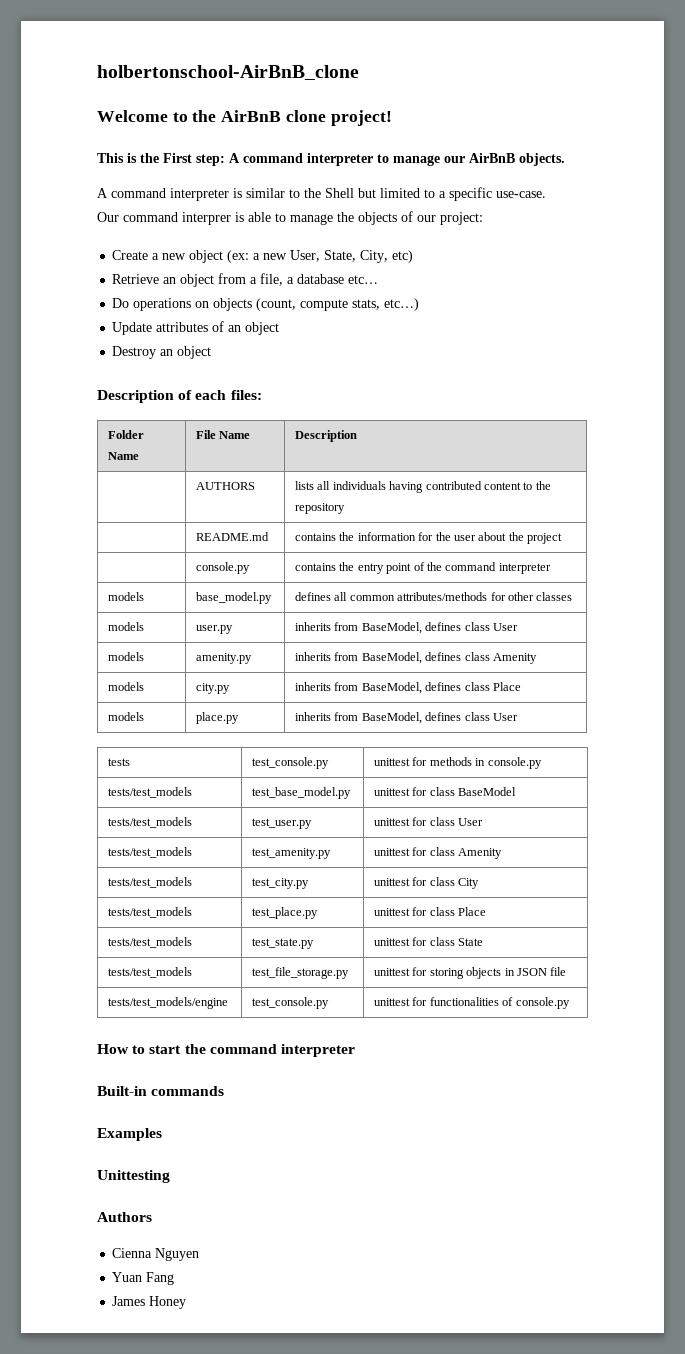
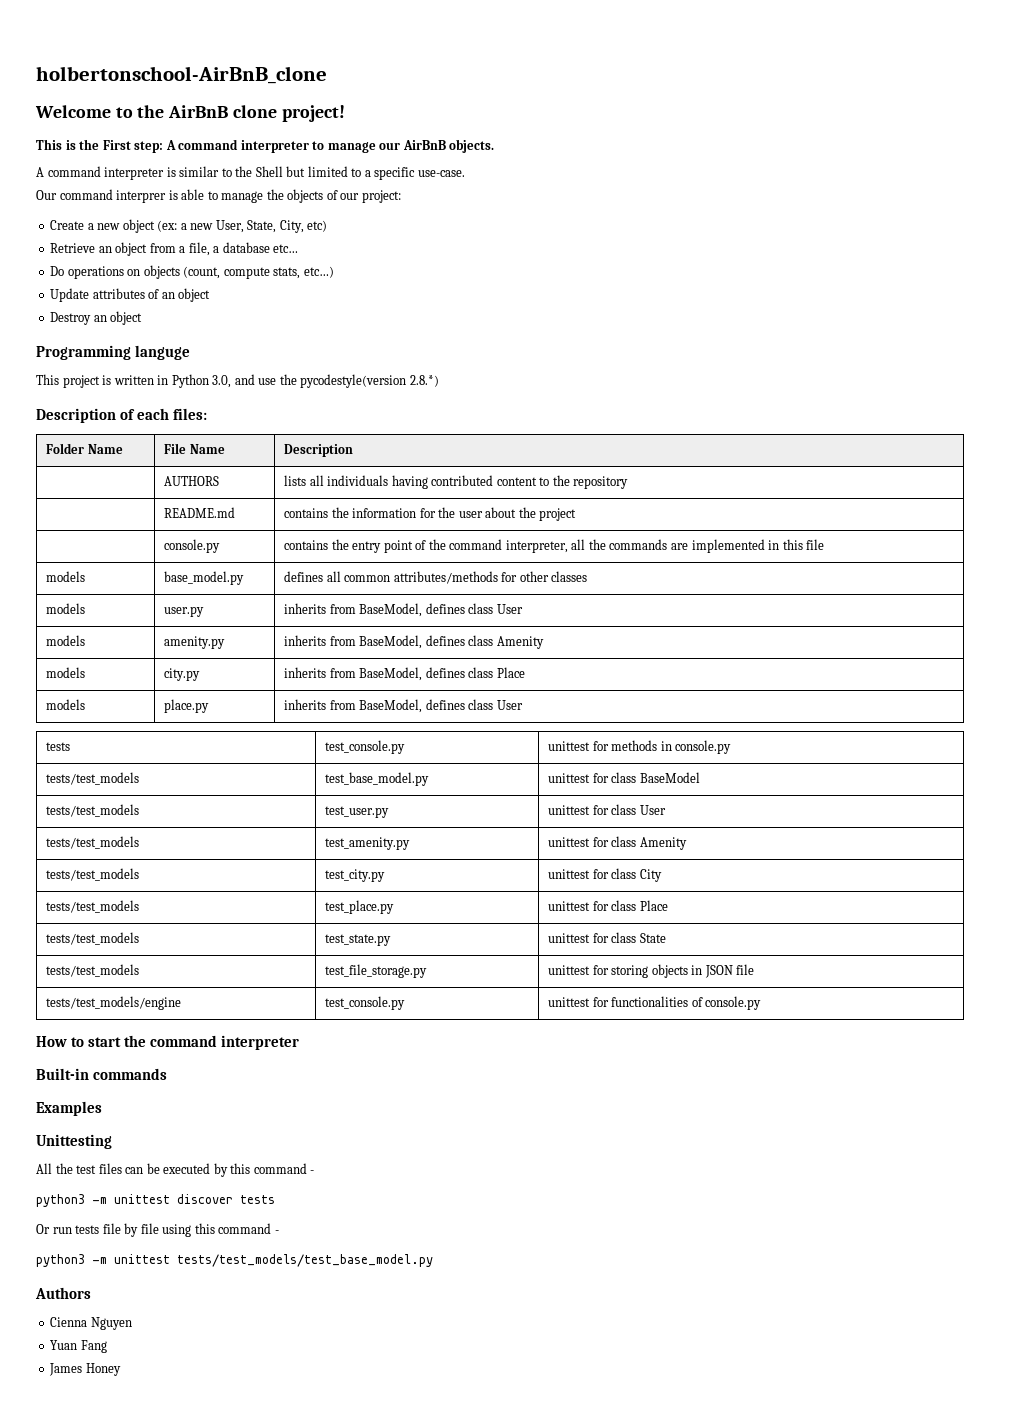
+ Programming languge
+ This project is written in Python 3.0, and use the pycodestyle(version 2.8.*)
- | console.py | contains the entry point of the command interpreter
+ | console.py | contains the entry point of the command interpreter, all the commands are implemented in this file
+ All the test files can be executed by this command -
+ python3 -m unittest discover tests
+ Or run tests file by file using this command -
+ python3 -m unittest tests/test_models/test_base_model.py

